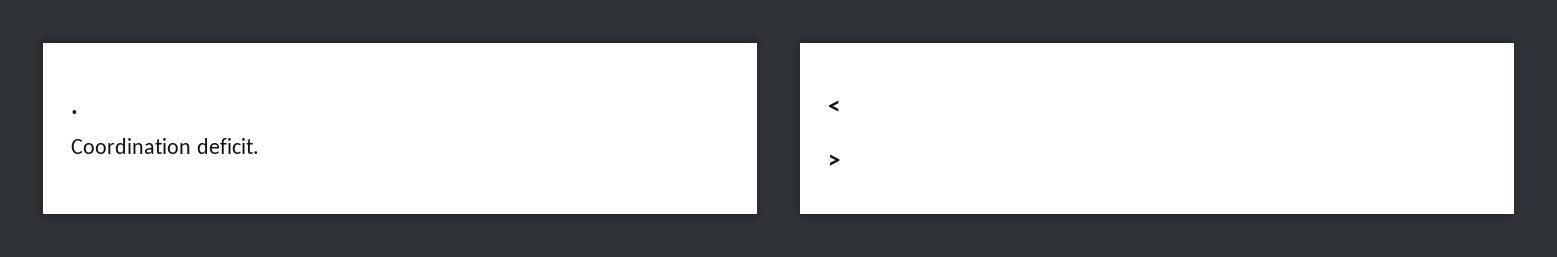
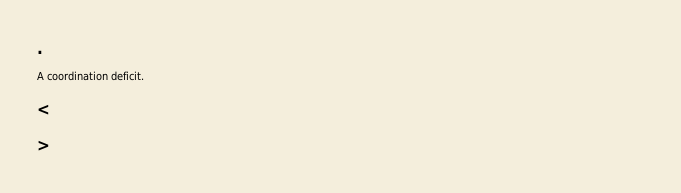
- Coordination deficit.
+ A coordination deficit.

